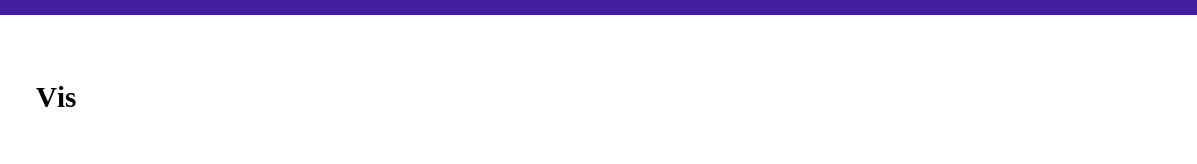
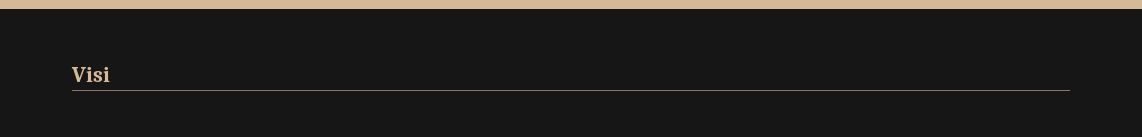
- Vis
+ Visi

